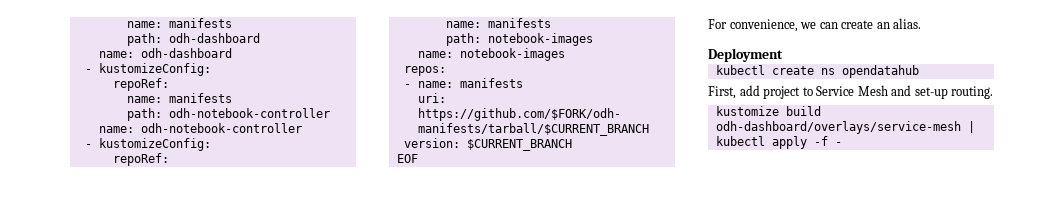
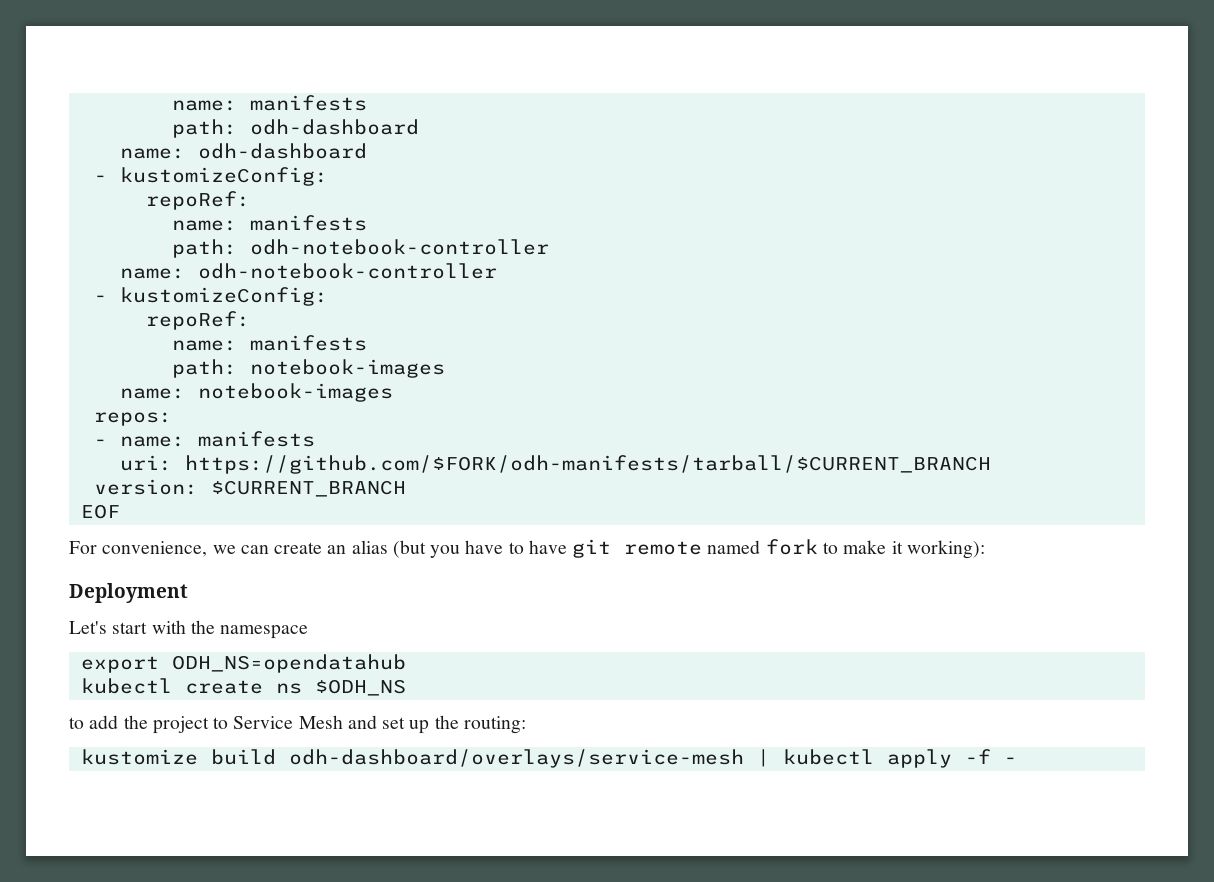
- For convenience, we can create an alias.
+ For convenience, we can create an alias (but you have to have git remote named fork to make it working):
  Deployment
+ Let's start with the namespace
+ export ODH_NS=opendatahub
- kubectl create ns opendatahub
- First, add project to Service Mesh and set-up routing.
+ kubectl create ns $ODH_NS
+ to add the project to Service Mesh and set up the routing:

